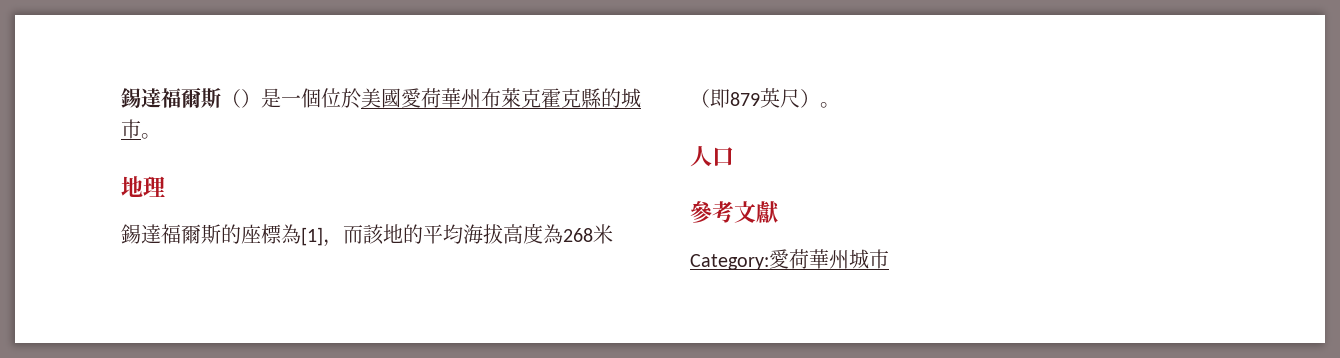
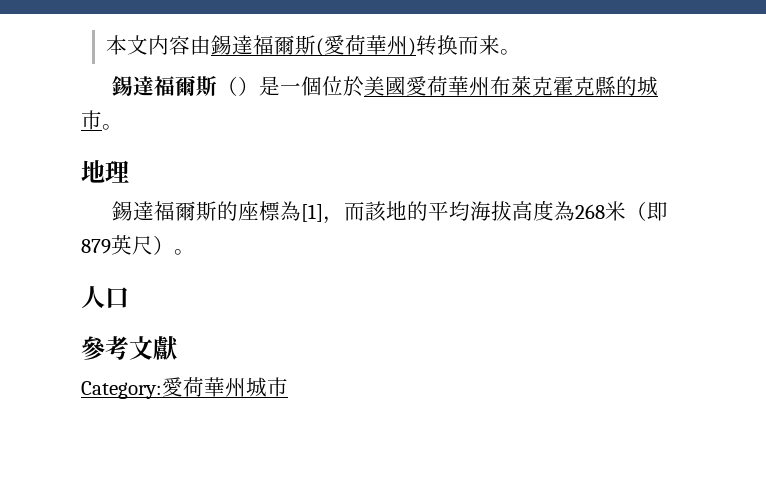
+ 本文内容由錫達福爾斯(愛荷華州)转换而来。

